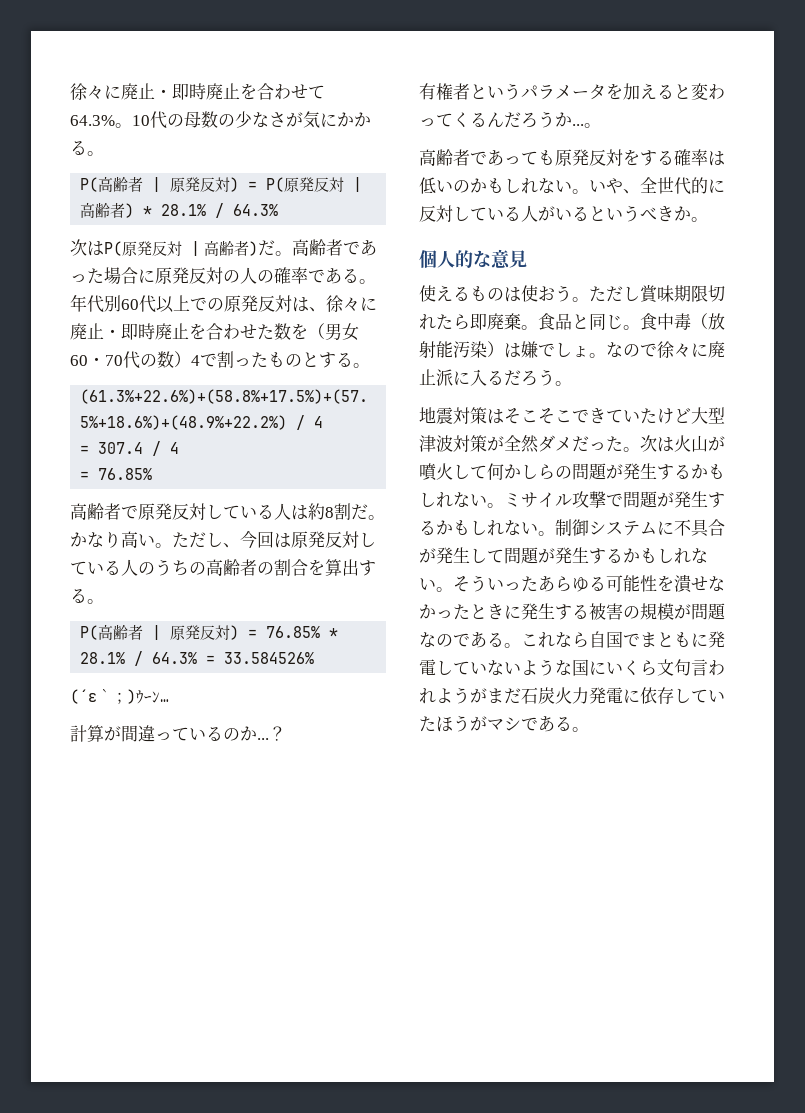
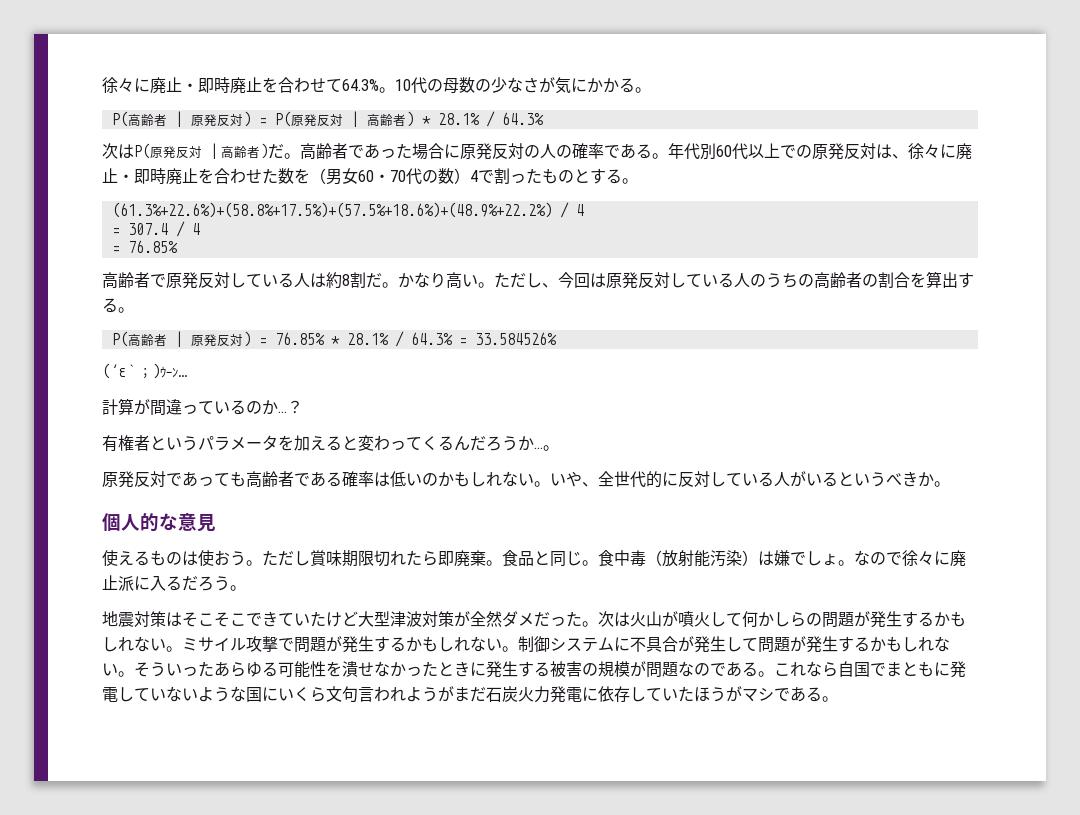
- 高齢者であっても原発反対をする確率は低いのかもしれない。
+ 原発反対であっても高齢者である確率は低いのかもしれない。

